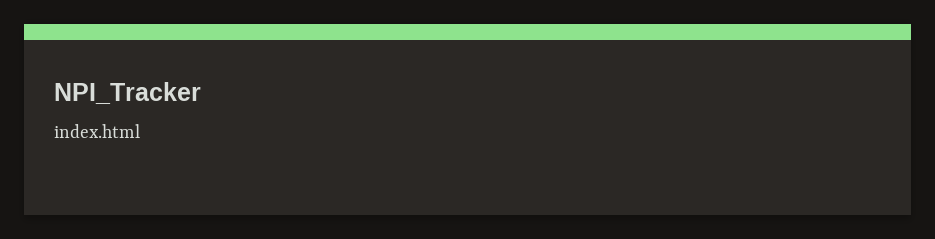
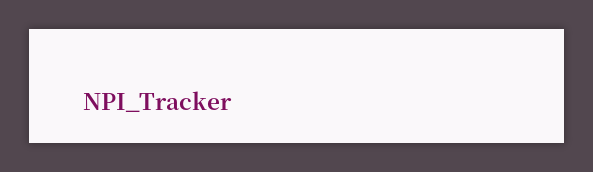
- index.html

